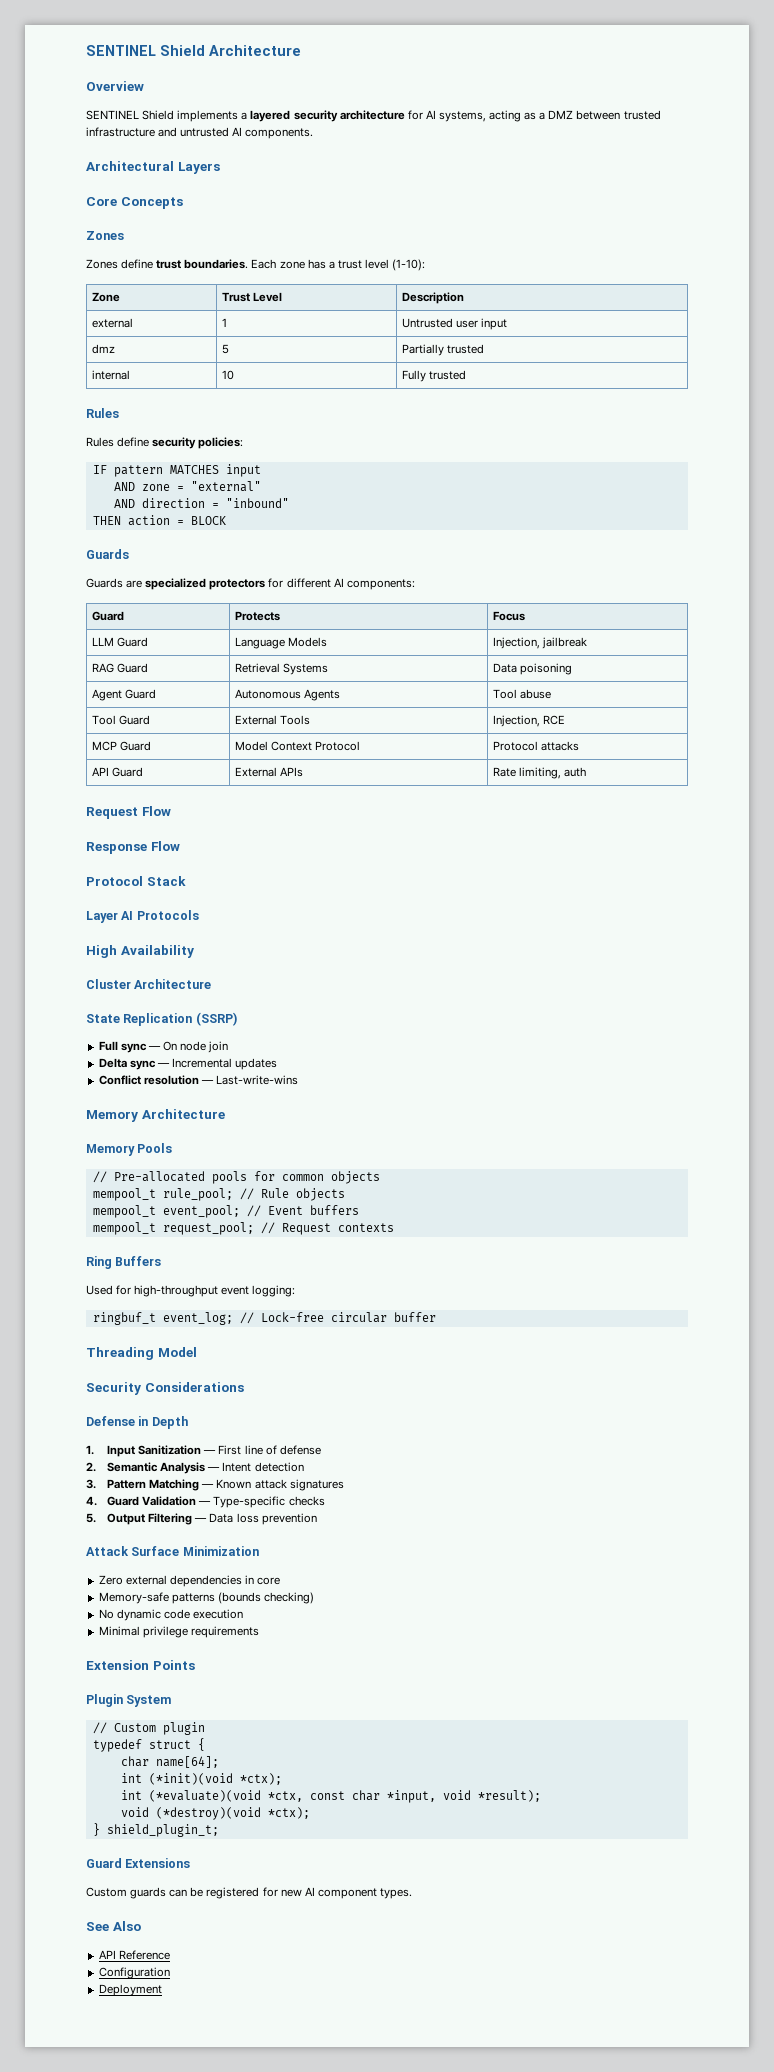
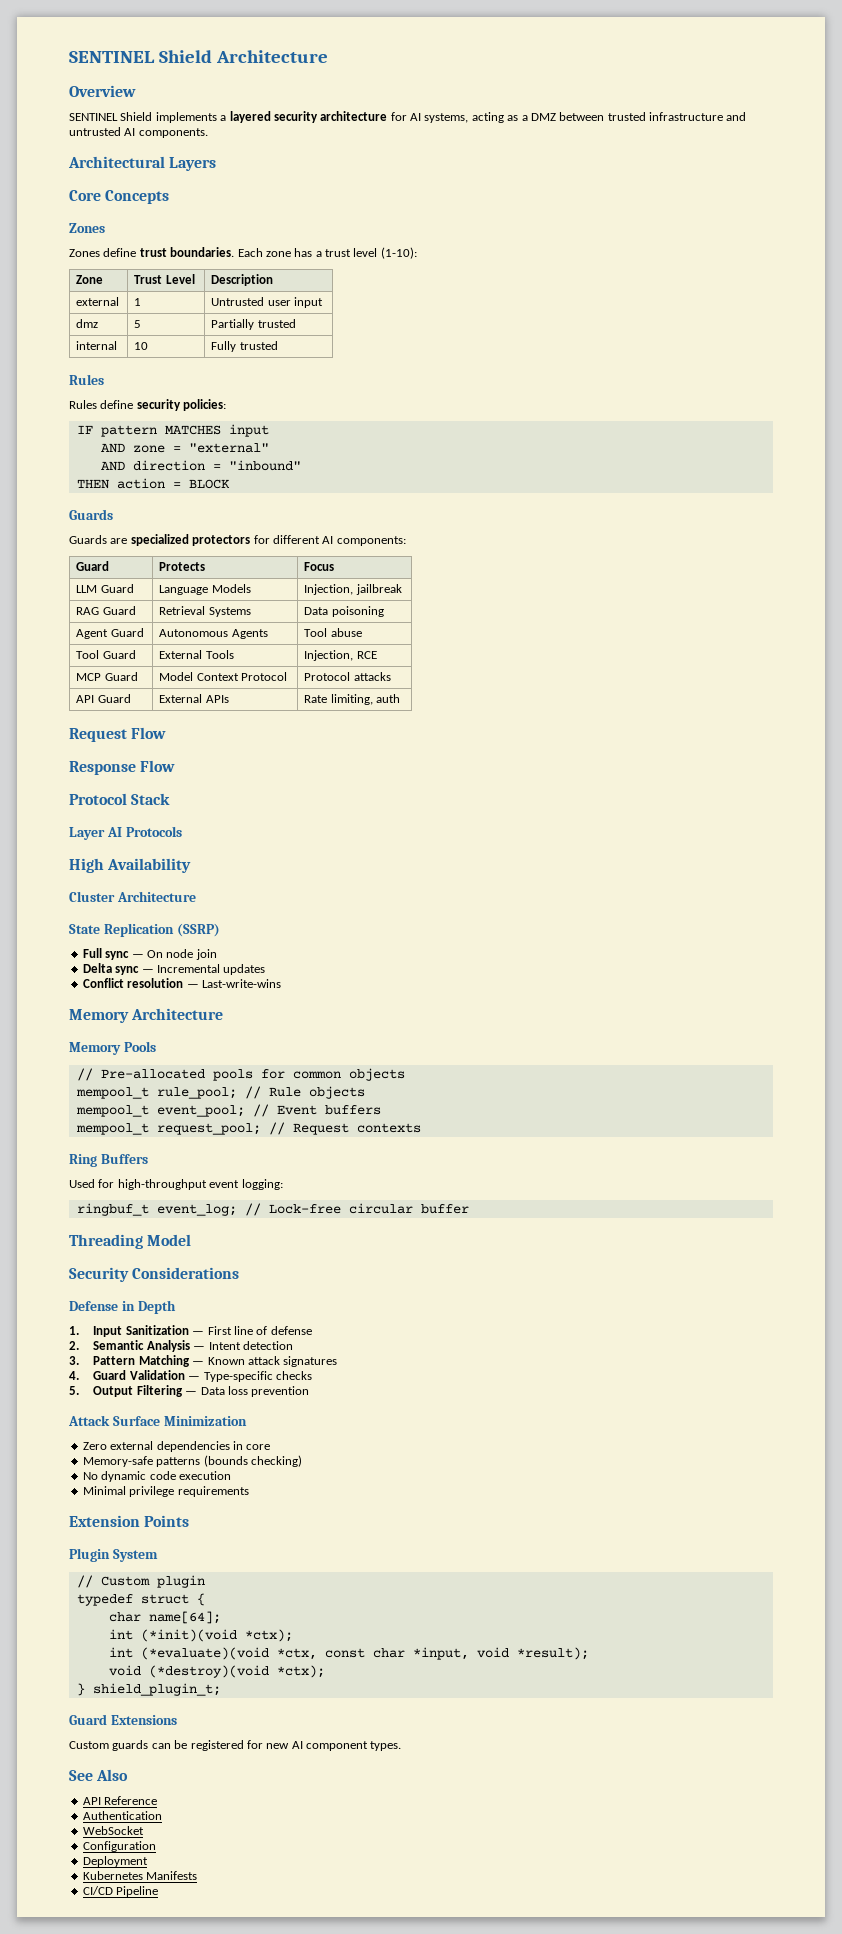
+ Authentication
+ WebSocket
+ Kubernetes Manifests
+ CI/CD Pipeline

